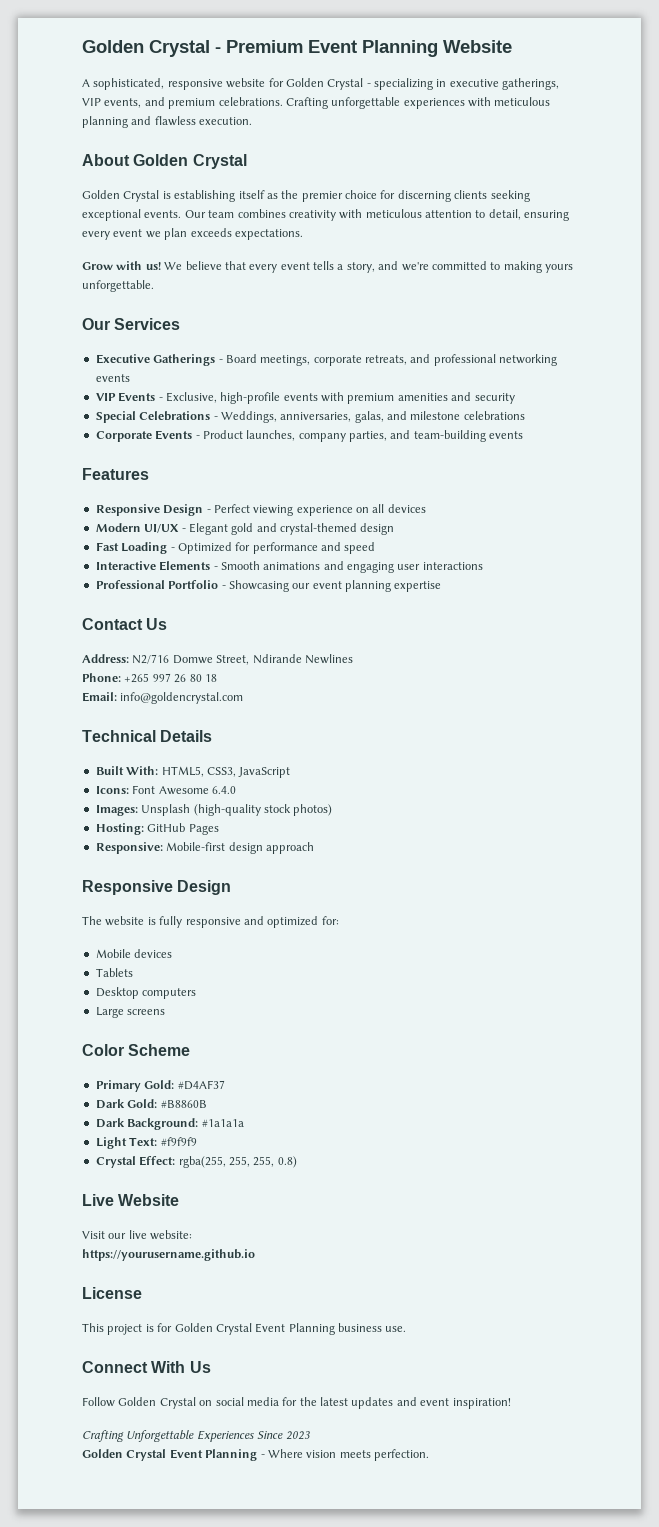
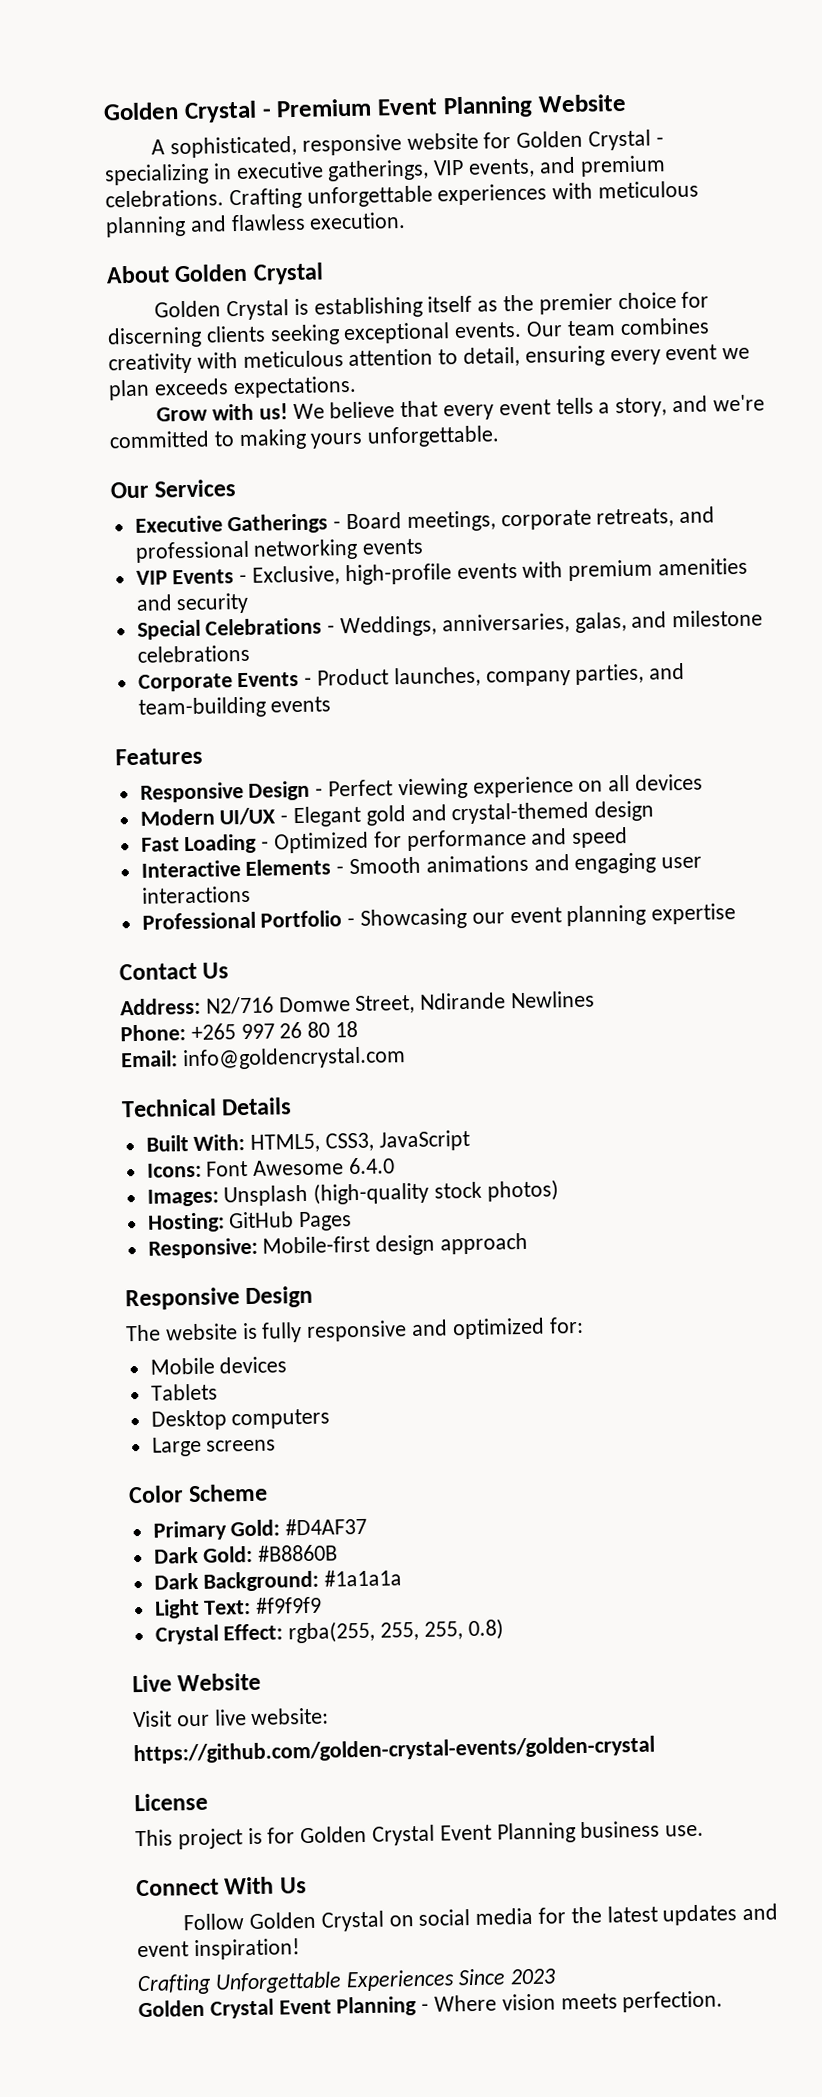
- https://yourusername.github.io
+ https://github.com/golden-crystal-events/golden-crystal

